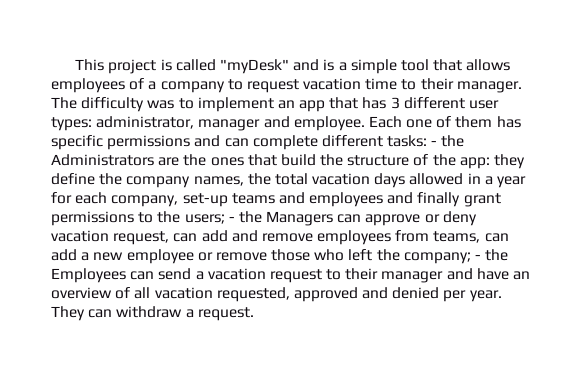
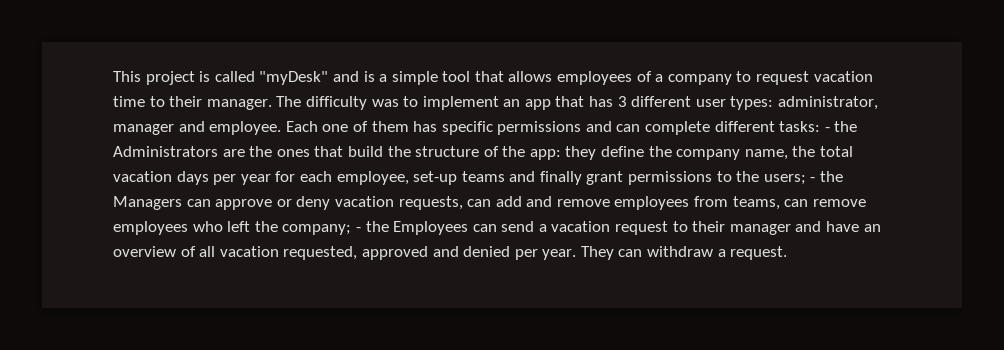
- they define the company names, the total vacation days allowed in a year for each company, set-up teams and employees and finally grant permissions to the users;
+ they define the company name, the total vacation days per year for each employee, set-up teams and finally grant permissions to the users;
- - the Managers can approve or deny vacation request, can add and remove employees from teams, can add a new employee or remove those who left the company;
+ - the Managers can approve or deny vacation requests, can add and remove employees from teams, can remove employees who left the company;

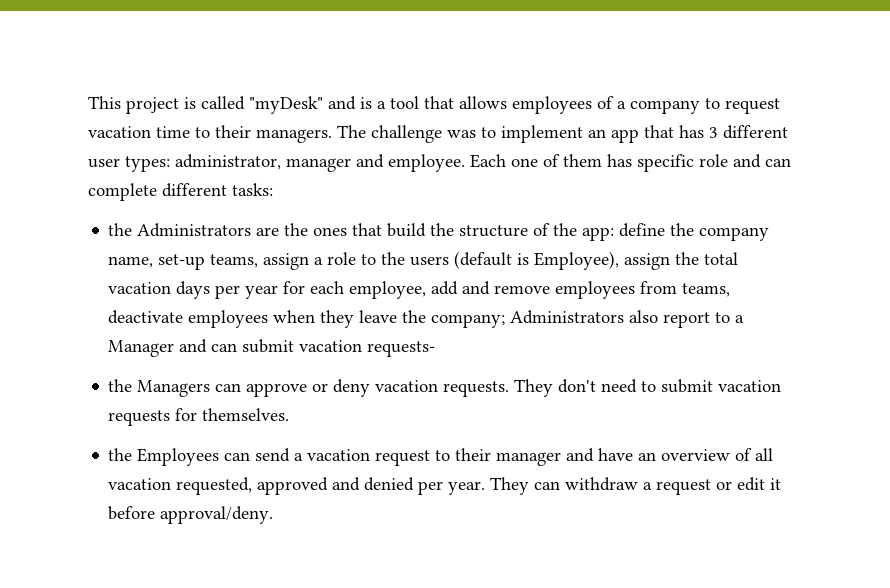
- This project is called "myDesk" and is a simple tool that allows employees of a company to request vacation time to their manager. The difficulty was to implement an app that has 3 different user types: administrator, manager and employee.
+ This project is called "myDesk" and is a tool that allows employees of a company to request vacation time to their managers. The challenge was to implement an app that has 3 different user types: administrator, manager and employee.
- Each one of them has specific permissions and can complete different tasks: - the Administrators are the ones that build the structure of the app:
+ Each one of them has specific role and can complete different tasks:
+ the Administrators are the ones that build the structure of the app:
- they define the company name, the total vacation days per year for each employee, set-up teams and finally grant permissions to the users; - the Managers can approve or deny vacation requests, can add and remove employees from teams, can remove employees who left the company; - the Employees can send a vacation request to their manager and have an overview of all vacation requested, approved and denied per year.
+ define the company name, set-up teams, assign a role to the users (default is Employee), assign the total vacation days per year for each employee, add and remove employees from teams, deactivate employees when they leave the company; Administrators also report to a Manager and can submit vacation requests-
+ the Managers can approve or deny vacation requests. They don't need to submit vacation requests for themselves.
+ the Employees can send a vacation request to their manager and have an overview of all vacation requested, approved and denied per year.
- They can withdraw a request.
+ They can withdraw a request or edit it before approval/deny.

